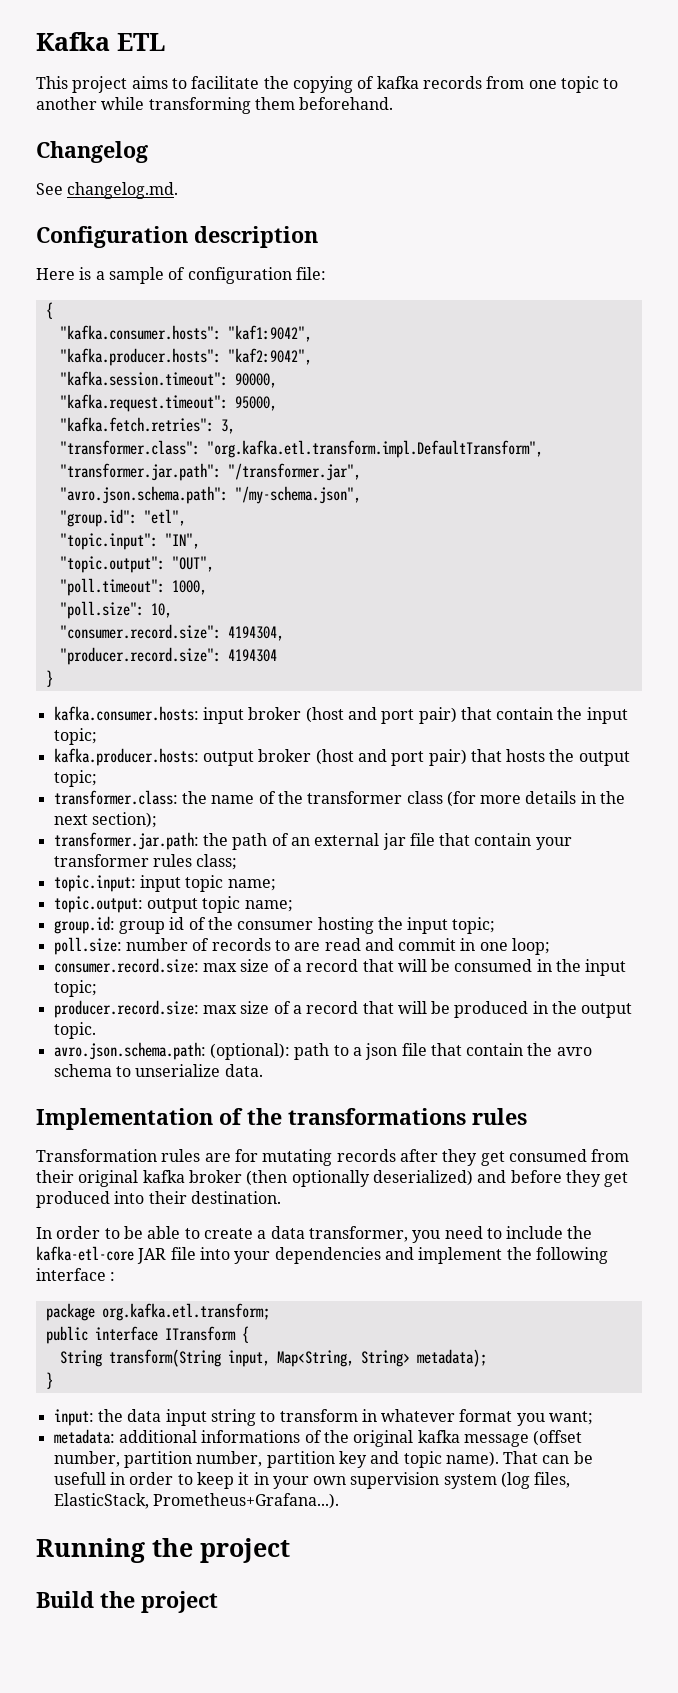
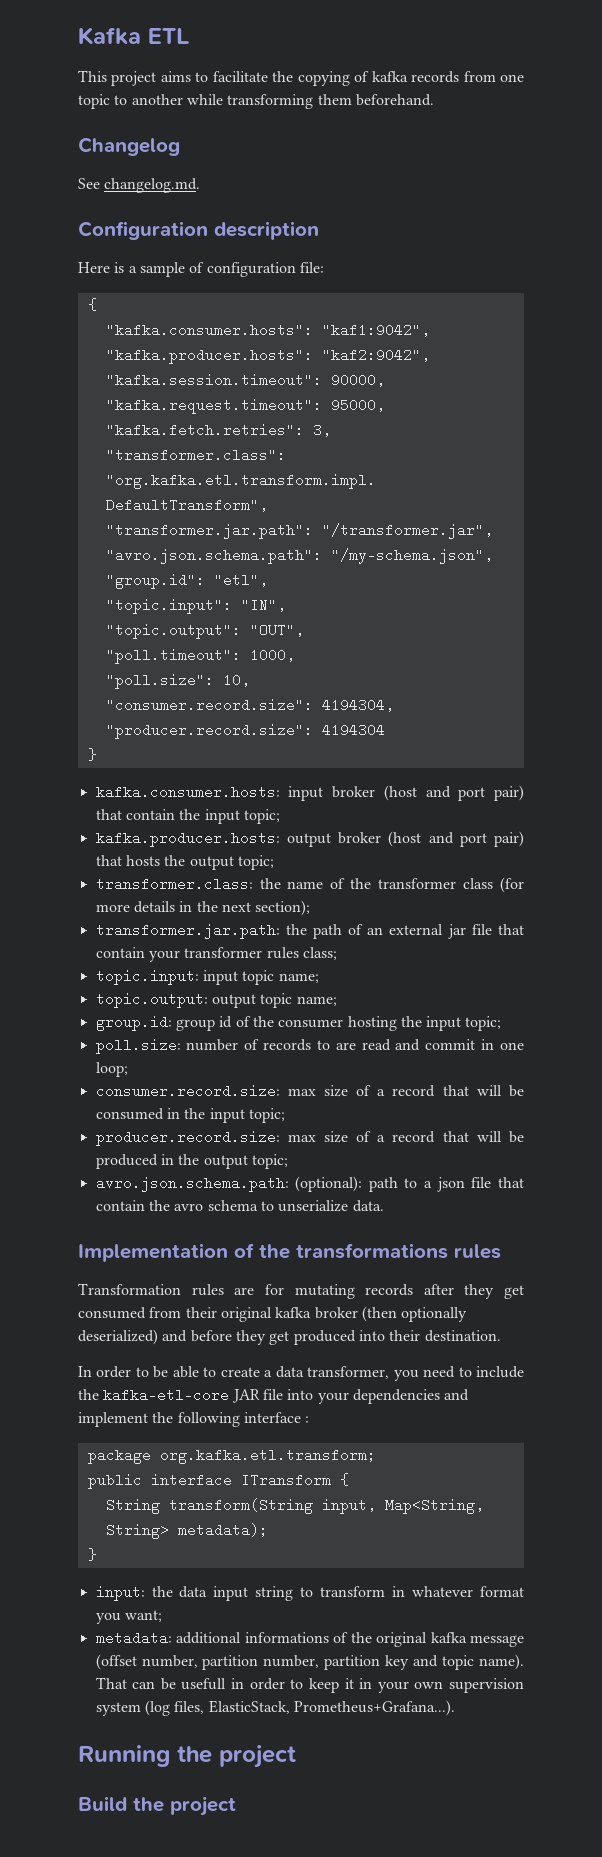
- producer.record.size: max size of a record that will be produced in the output topic.
+ producer.record.size: max size of a record that will be produced in the output topic;

